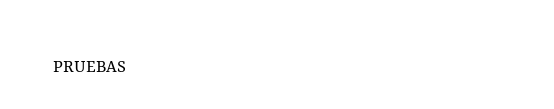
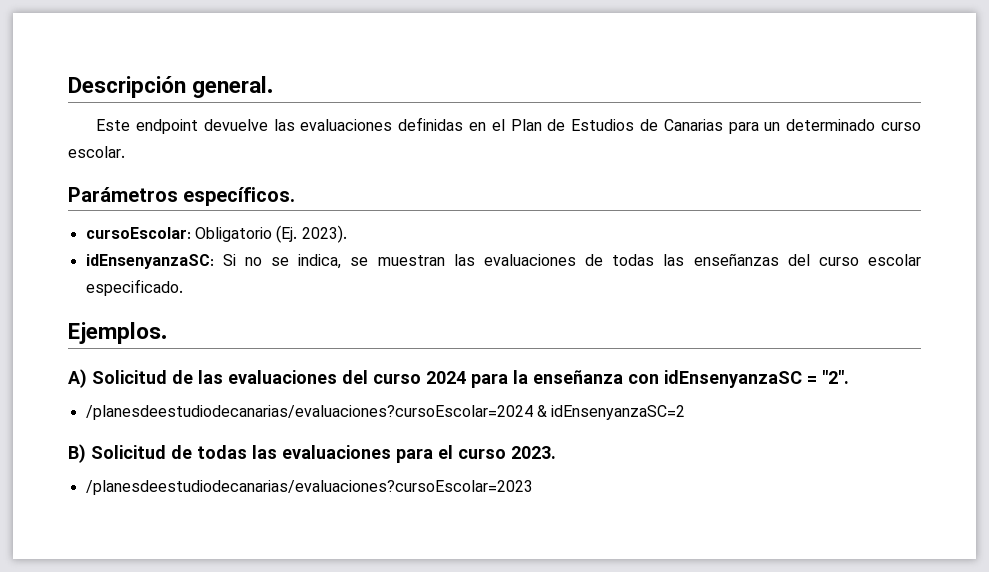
- PRUEBAS
+ Descripción general.
+ Este endpoint devuelve las evaluaciones definidas en el Plan de Estudios de Canarias para un determinado curso escolar.
+ Parámetros específicos.
+ cursoEscolar: Obligatorio (Ej. 2023).
+ idEnsenyanzaSC: Si no se indica, se muestran las evaluaciones de todas las enseñanzas del curso escolar especificado.
+ Ejemplos.
+ A) Solicitud de las evaluaciones del curso 2024 para la enseñanza con idEnsenyanzaSC = "2".
+ /planesdeestudiodecanarias/evaluaciones?cursoEscolar=2024 & idEnsenyanzaSC=2
+ B) Solicitud de todas las evaluaciones para el curso 2023.
+ /planesdeestudiodecanarias/evaluaciones?cursoEscolar=2023

